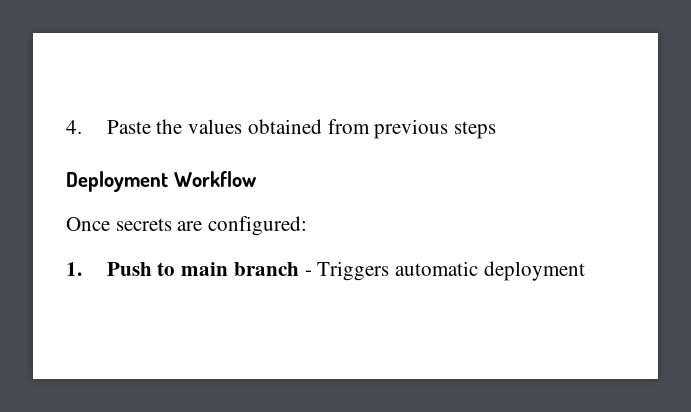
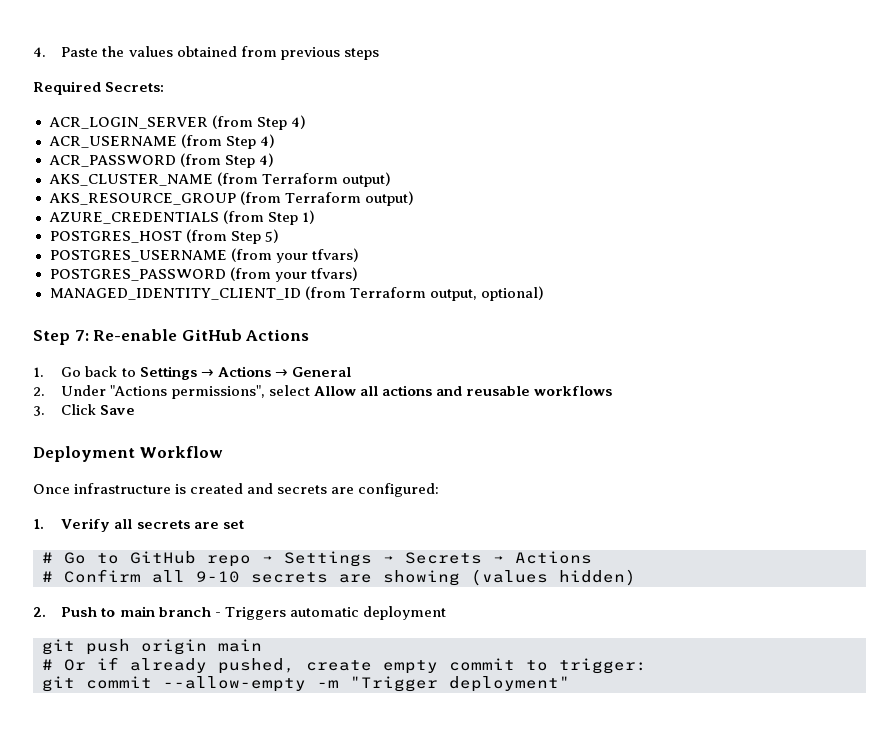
+ Required Secrets:
+ ACR_LOGIN_SERVER (from Step 4)
+ ACR_USERNAME (from Step 4)
+ ACR_PASSWORD (from Step 4)
+ AKS_CLUSTER_NAME (from Terraform output)
+ AKS_RESOURCE_GROUP (from Terraform output)
+ AZURE_CREDENTIALS (from Step 1)
+ POSTGRES_HOST (from Step 5)
+ POSTGRES_USERNAME (from your tfvars)
+ POSTGRES_PASSWORD (from your tfvars)
+ MANAGED_IDENTITY_CLIENT_ID (from Terraform output, optional)
+ Step 7: Re-enable GitHub Actions
+ 1. Go back to Settings → Actions → General
+ 2. Under "Actions permissions", select Allow all actions and reusable workflows
+ 3. Click Save
- Once secrets are configured:
+ Once infrastructure is created and secrets are configured:
- 1. Push to main branch - Triggers automatic deployment
+ 1. Verify all secrets are set
+ # Go to GitHub repo → Settings → Secrets → Actions
+ # Confirm all 9-10 secrets are showing (values hidden)
+ 2. Push to main branch - Triggers automatic deployment
+ git push origin main
+ # Or if already pushed, create empty commit to trigger:
+ git commit --allow-empty -m "Trigger deployment"

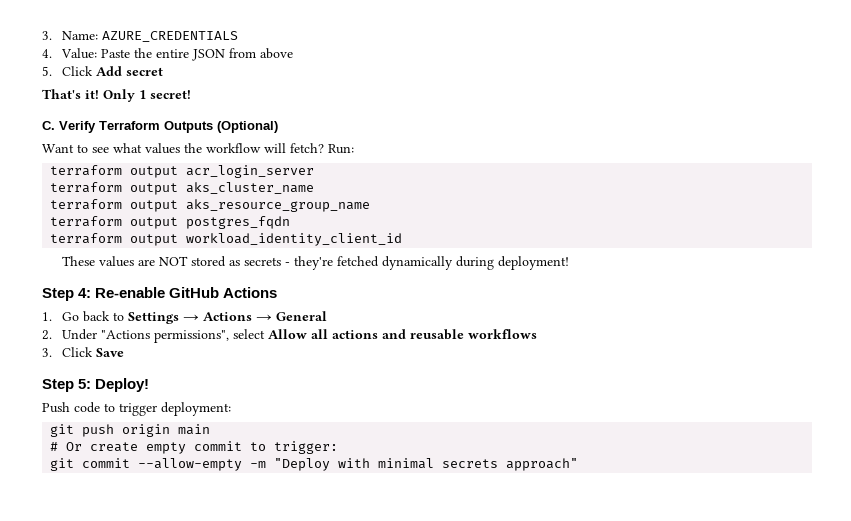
- 4. Paste the values obtained from previous steps
- Required Secrets:
- ACR_LOGIN_SERVER (from Step 4)
- ACR_USERNAME (from Step 4)
- ACR_PASSWORD (from Step 4)
- AKS_CLUSTER_NAME (from Terraform output)
- AKS_RESOURCE_GROUP (from Terraform output)
- AZURE_CREDENTIALS (from Step 1)
- POSTGRES_HOST (from Step 5)
- POSTGRES_USERNAME (from your tfvars)
- POSTGRES_PASSWORD (from your tfvars)
- MANAGED_IDENTITY_CLIENT_ID (from Terraform output, optional)
- Step 7: Re-enable GitHub Actions
+ 3. Name: AZURE_CREDENTIALS
+ 4. Value: Paste the entire JSON from above
+ 5. Click Add secret
+ That's it! Only 1 secret!
+ C. Verify Terraform Outputs (Optional)
+ Want to see what values the workflow will fetch? Run:
+ terraform output acr_login_server
+ terraform output aks_cluster_name
+ terraform output aks_resource_group_name
+ terraform output postgres_fqdn
+ terraform output workload_identity_client_id
+ These values are NOT stored as secrets - they're fetched dynamically during deployment!
+ Step 4: Re-enable GitHub Actions
- Deployment Workflow
- Once infrastructure is created and secrets are configured:
- 1. Verify all secrets are set
- # Go to GitHub repo → Settings → Secrets → Actions
- # Confirm all 9-10 secrets are showing (values hidden)
- 2. Push to main branch - Triggers automatic deployment
+ Step 5: Deploy!
+ Push code to trigger deployment:
- # Or if already pushed, create empty commit to trigger:
+ # Or create empty commit to trigger:
- git commit --allow-empty -m "Trigger deployment"
+ git commit --allow-empty -m "Deploy with minimal secrets approach"

